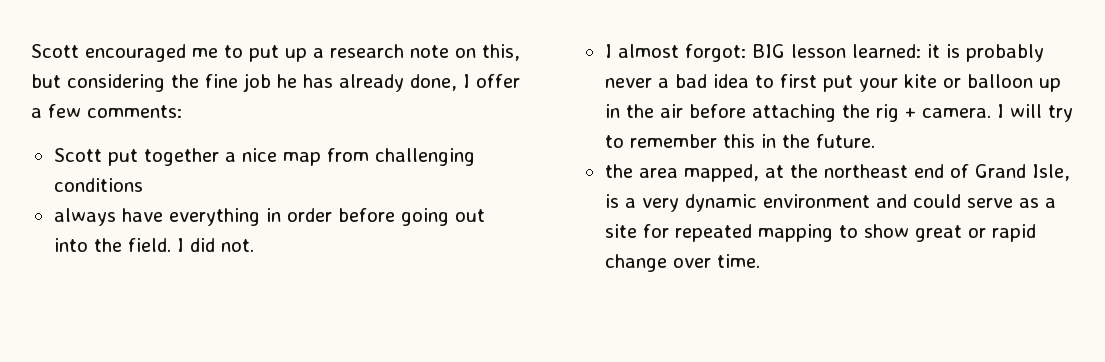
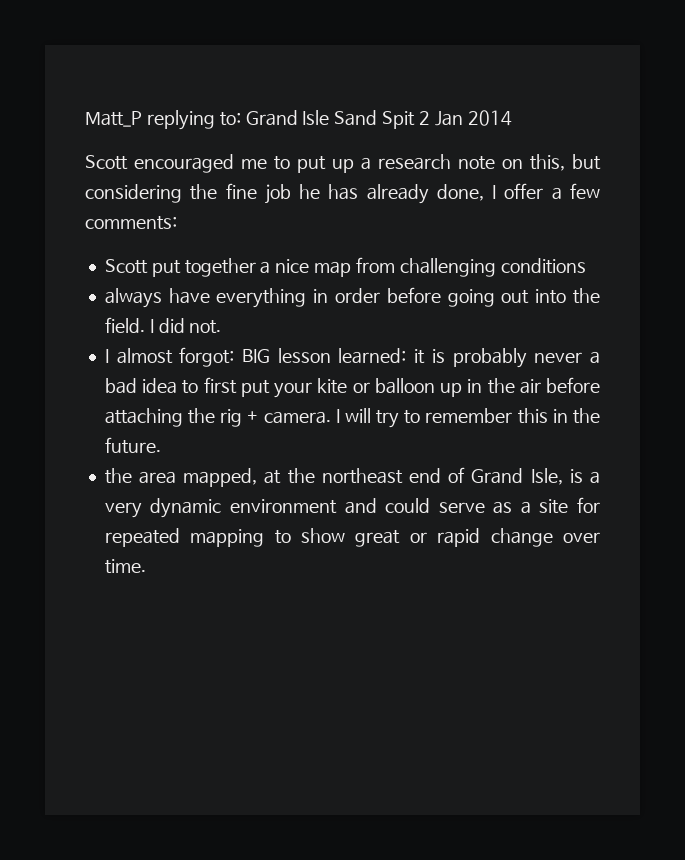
+ Matt_P replying to: Grand Isle Sand Spit 2 Jan 2014

